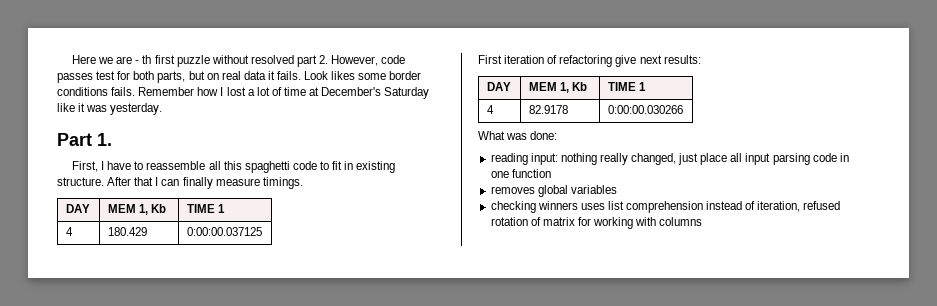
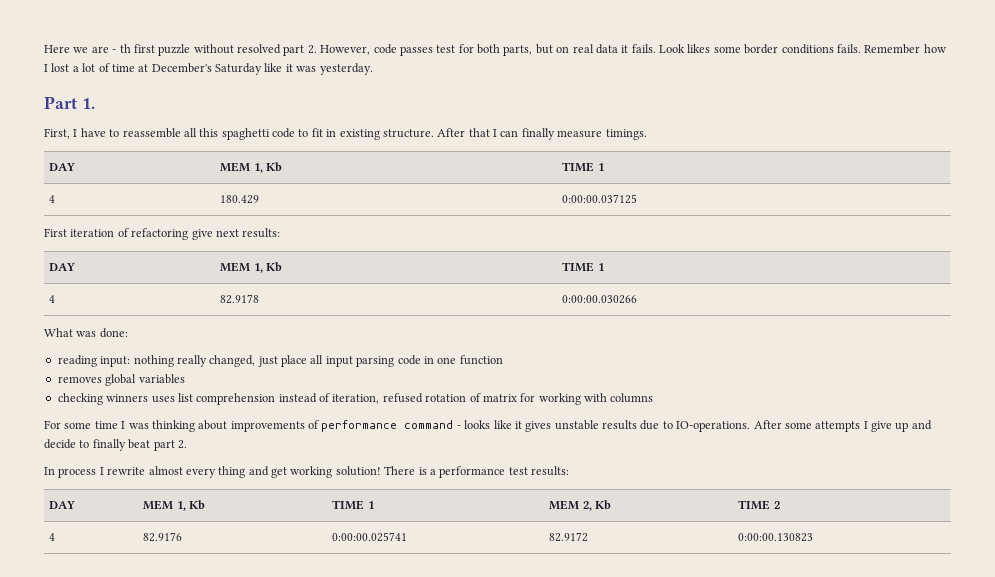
+ For some time I was thinking about improvements of performance command - looks like it gives unstable results due to IO-operations. After some attempts I give up and decide to finally beat part 2.
+ In process I rewrite almost every thing and get working solution! There is a performance test results:
+ DAY | MEM 1, Kb | TIME 1 | MEM 2, Kb | TIME 2
+ 4 | 82.9176 | 0:00:00.025741 | 82.9172 | 0:00:00.130823

